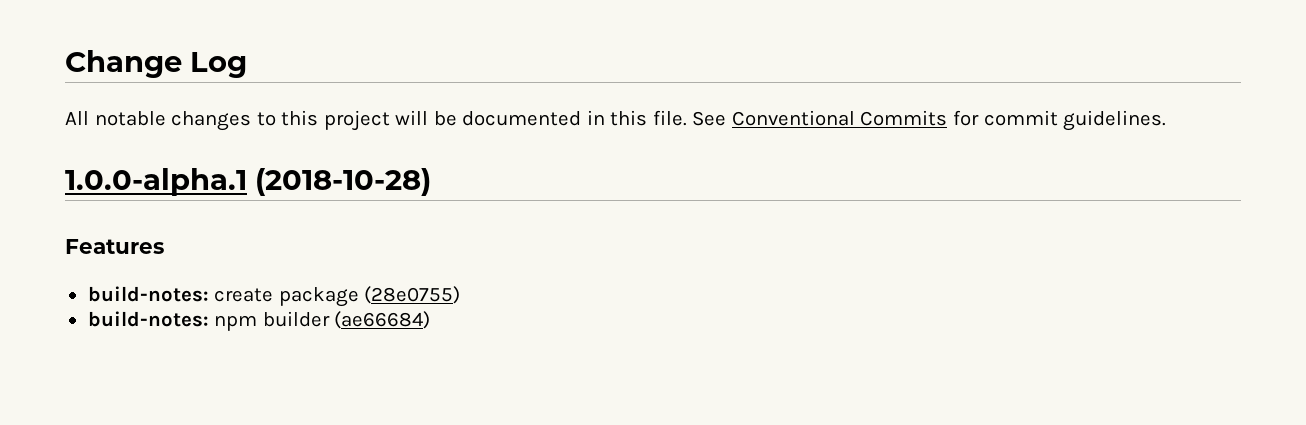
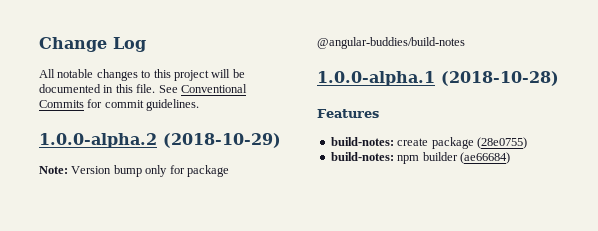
+ 1.0.0-alpha.2 (2018-10-29)
+ Note: Version bump only for package @angular-buddies/build-notes

